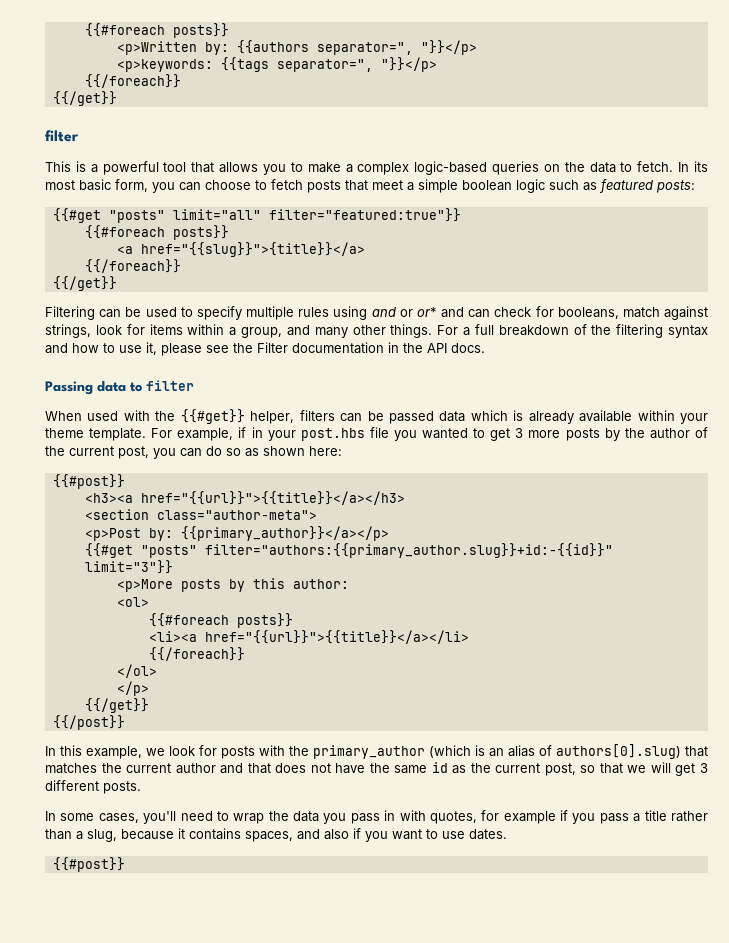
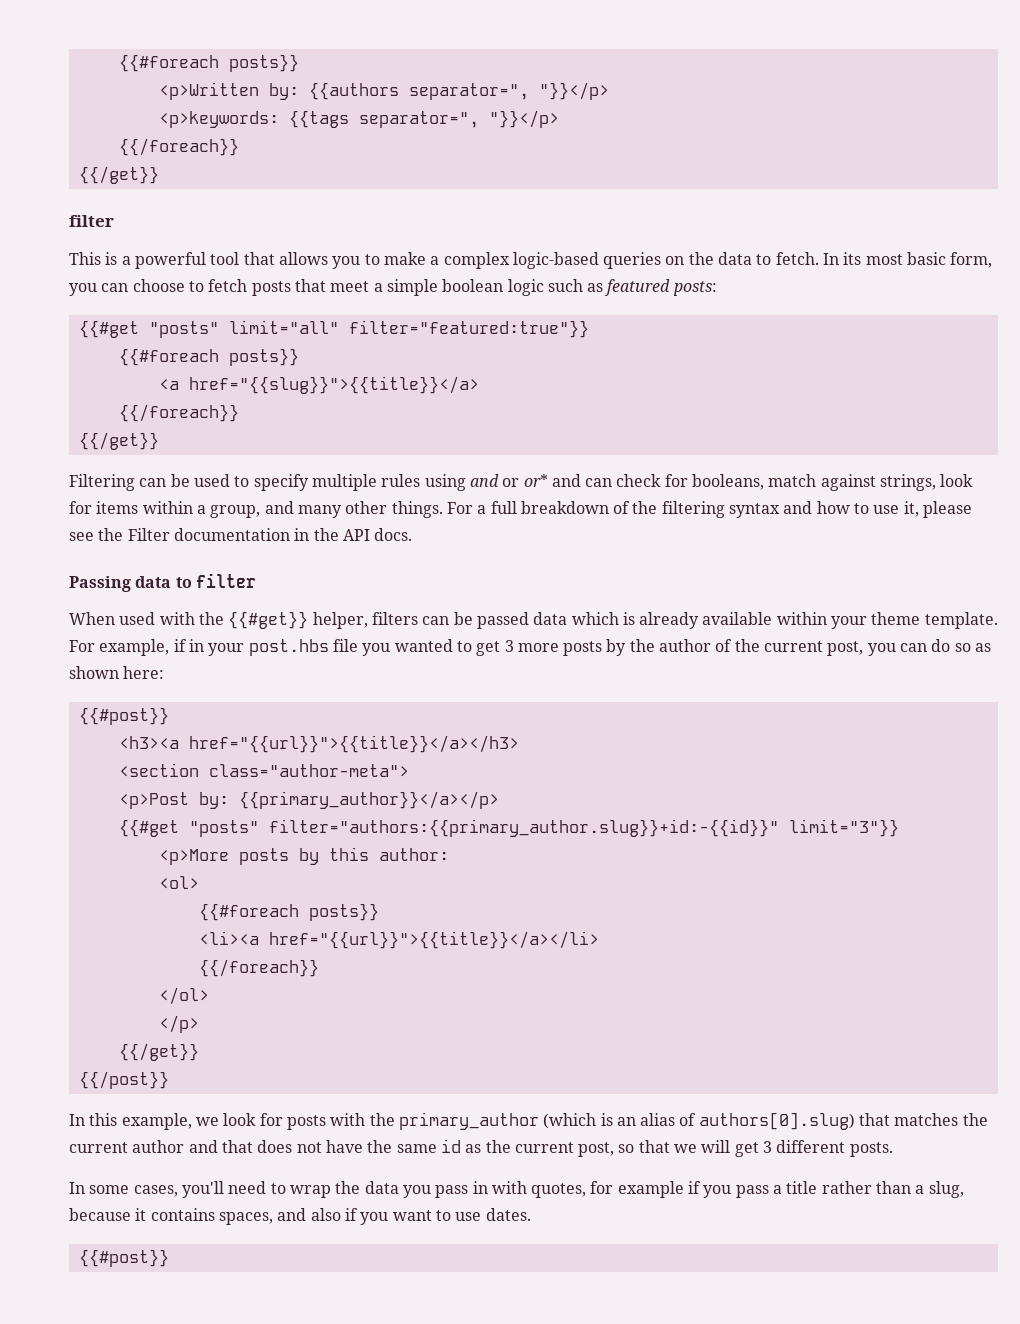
- <a href="{{slug}}">{title}}</a>
+ <a href="{{slug}}">{{title}}</a>

